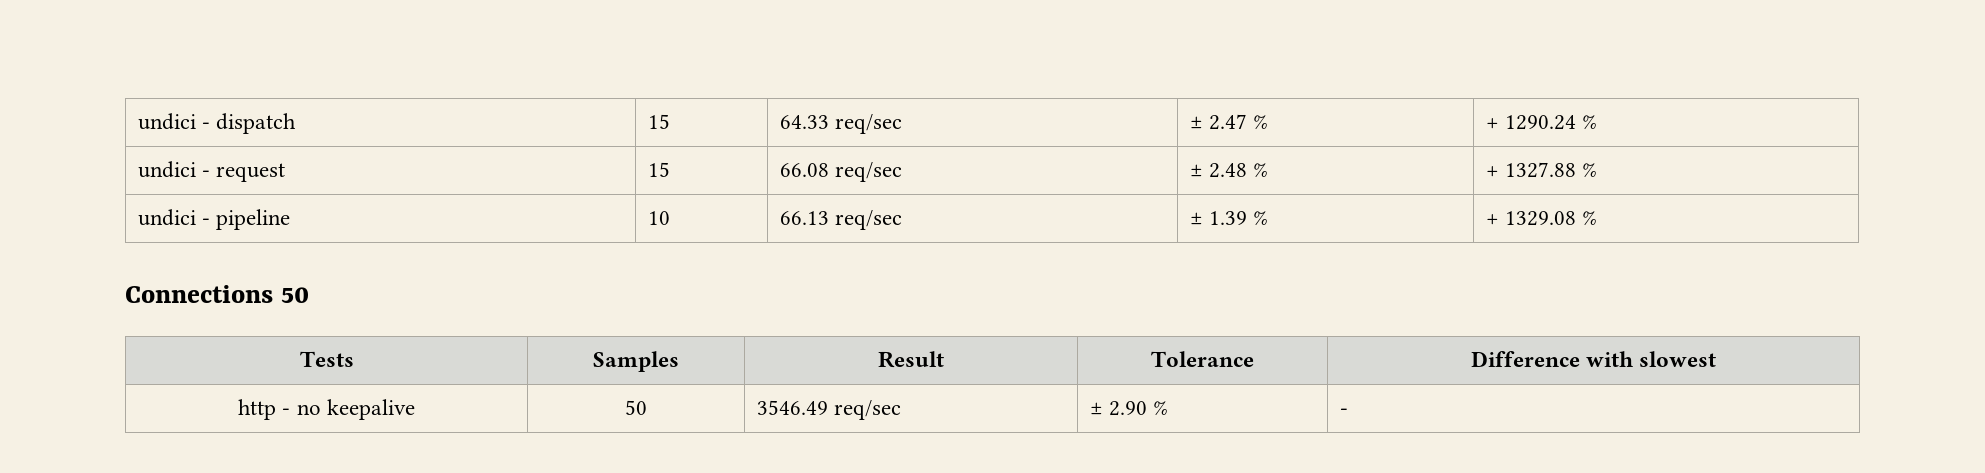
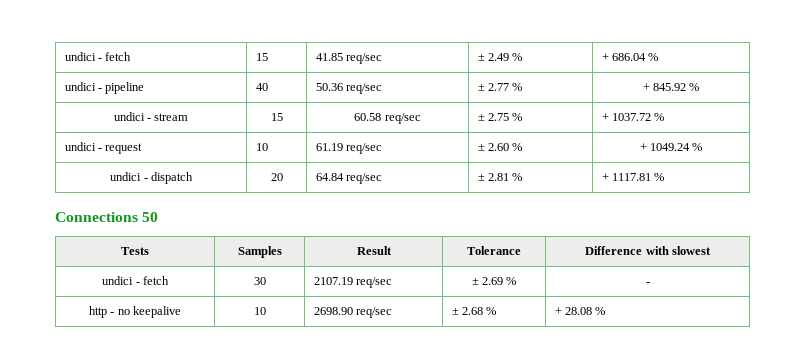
- undici - dispatch | 15 | 64.33 req/sec | ± 2.47 % | + 1290.24 %
+ undici - fetch | 15 | 41.85 req/sec | ± 2.49 % | + 686.04 %
+ undici - pipeline | 40 | 50.36 req/sec | ± 2.77 % | + 845.92 %
+ undici - stream | 15 | 60.58 req/sec | ± 2.75 % | + 1037.72 %
- undici - request | 15 | 66.08 req/sec | ± 2.48 % | + 1327.88 %
- undici - pipeline | 10 | 66.13 req/sec | ± 1.39 % | + 1329.08 %
+ undici - request | 10 | 61.19 req/sec | ± 2.60 % | + 1049.24 %
+ undici - dispatch | 20 | 64.84 req/sec | ± 2.81 % | + 1117.81 %
+ undici - fetch | 30 | 2107.19 req/sec | ± 2.69 % | -
- http - no keepalive | 50 | 3546.49 req/sec | ± 2.90 % | -
+ http - no keepalive | 10 | 2698.90 req/sec | ± 2.68 % | + 28.08 %

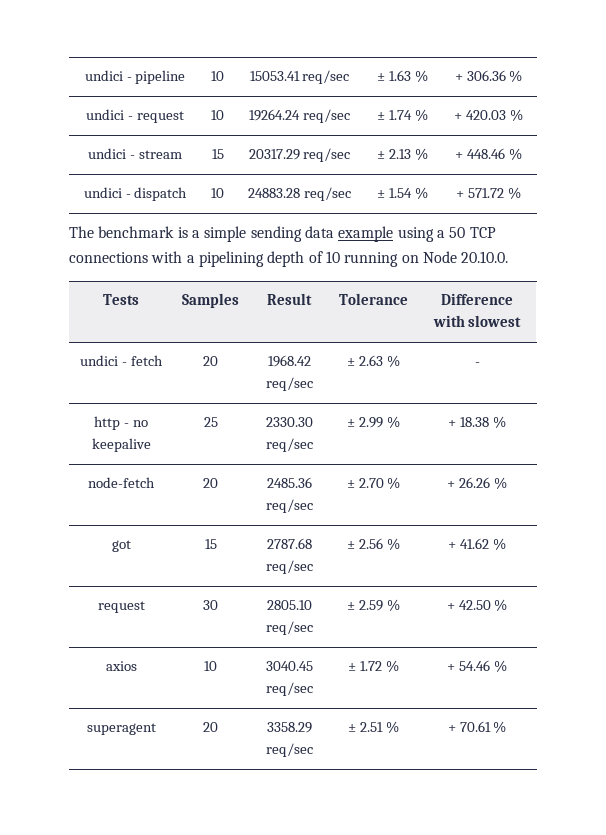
- undici - fetch | 15 | 41.85 req/sec | ± 2.49 % | + 686.04 %
- undici - pipeline | 40 | 50.36 req/sec | ± 2.77 % | + 845.92 %
+ undici - pipeline | 10 | 15053.41 req/sec | ± 1.63 % | + 306.36 %
+ undici - request | 10 | 19264.24 req/sec | ± 1.74 % | + 420.03 %
- undici - stream | 15 | 60.58 req/sec | ± 2.75 % | + 1037.72 %
- undici - request | 10 | 61.19 req/sec | ± 2.60 % | + 1049.24 %
+ undici - stream | 15 | 20317.29 req/sec | ± 2.13 % | + 448.46 %
- undici - dispatch | 20 | 64.84 req/sec | ± 2.81 % | + 1117.81 %
- Connections 50
+ undici - dispatch | 10 | 24883.28 req/sec | ± 1.54 % | + 571.72 %
+ The benchmark is a simple sending data example using a 50 TCP connections with a pipelining depth of 10 running on Node 20.10.0.
- undici - fetch | 30 | 2107.19 req/sec | ± 2.69 % | -
+ undici - fetch | 20 | 1968.42 req/sec | ± 2.63 % | -
- http - no keepalive | 10 | 2698.90 req/sec | ± 2.68 % | + 28.08 %
+ http - no keepalive | 25 | 2330.30 req/sec | ± 2.99 % | + 18.38 %
+ node-fetch | 20 | 2485.36 req/sec | ± 2.70 % | + 26.26 %
+ got | 15 | 2787.68 req/sec | ± 2.56 % | + 41.62 %
+ request | 30 | 2805.10 req/sec | ± 2.59 % | + 42.50 %
+ axios | 10 | 3040.45 req/sec | ± 1.72 % | + 54.46 %
+ superagent | 20 | 3358.29 req/sec | ± 2.51 % | + 70.61 %

